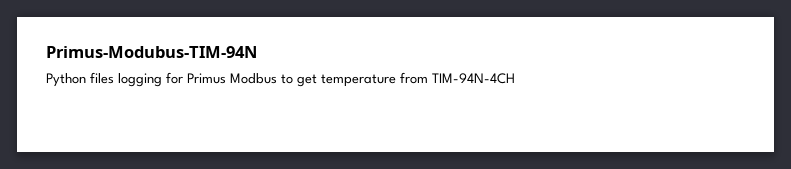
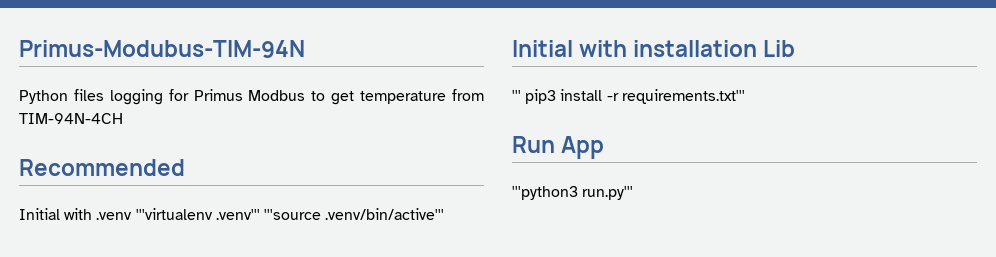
+ Recommended
+ Initial with .venv '''virtualenv .venv''' '''source .venv/bin/active'''
+ Initial with installation Lib
+ ''' pip3 install -r requirements.txt'''
+ Run App
+ '''python3 run.py'''

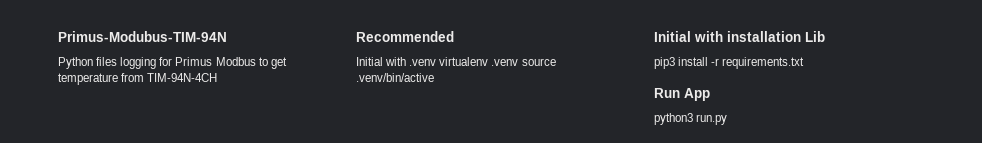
- Initial with .venv '''virtualenv .venv''' '''source .venv/bin/active'''
+ Initial with .venv virtualenv .venv source .venv/bin/active
- ''' pip3 install -r requirements.txt'''
+ pip3 install -r requirements.txt
- '''python3 run.py'''
+ python3 run.py

